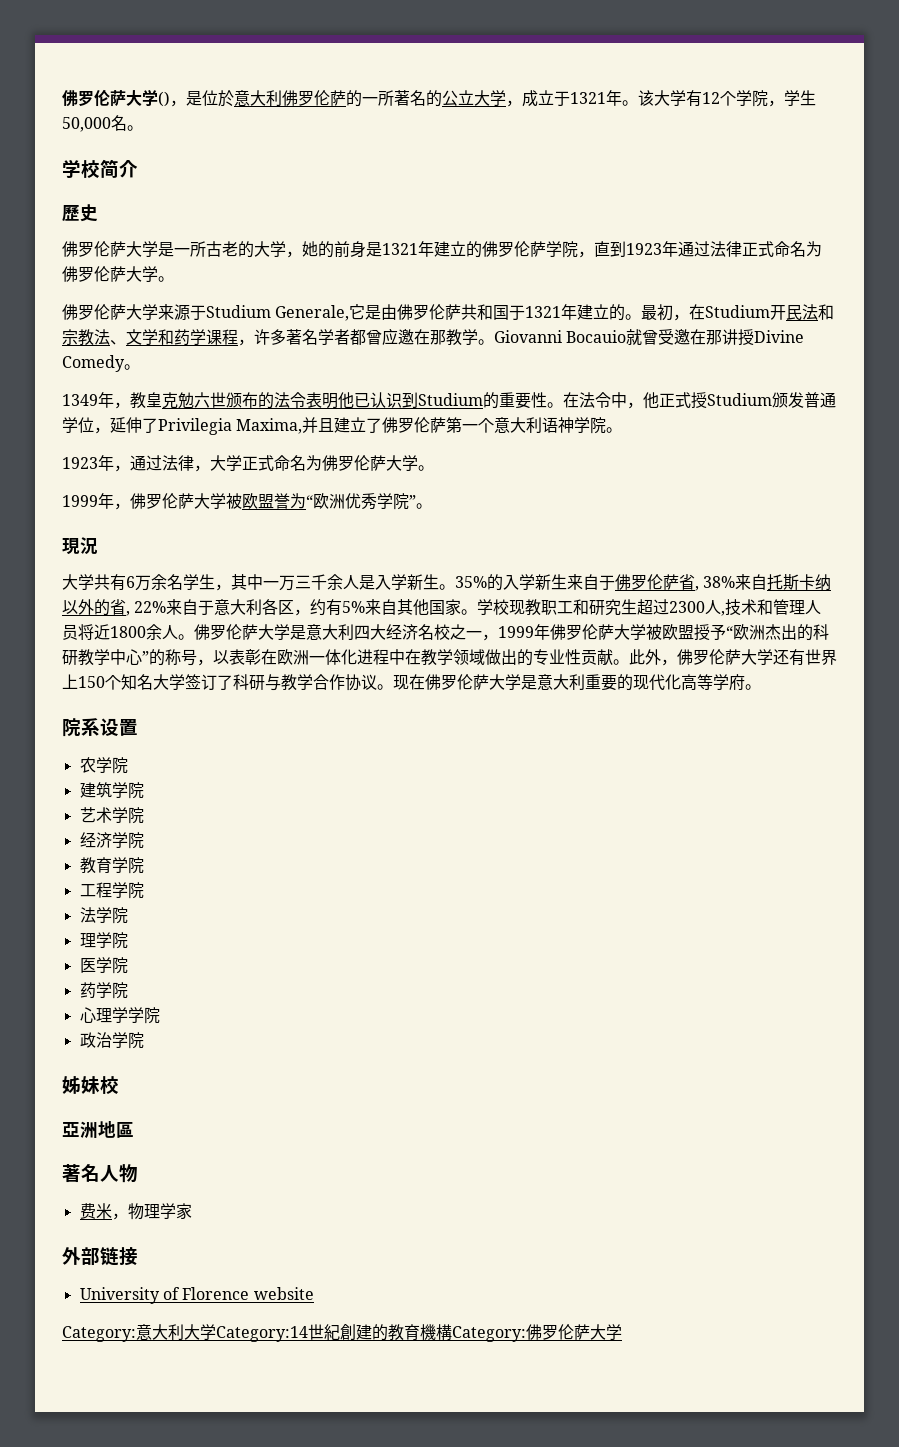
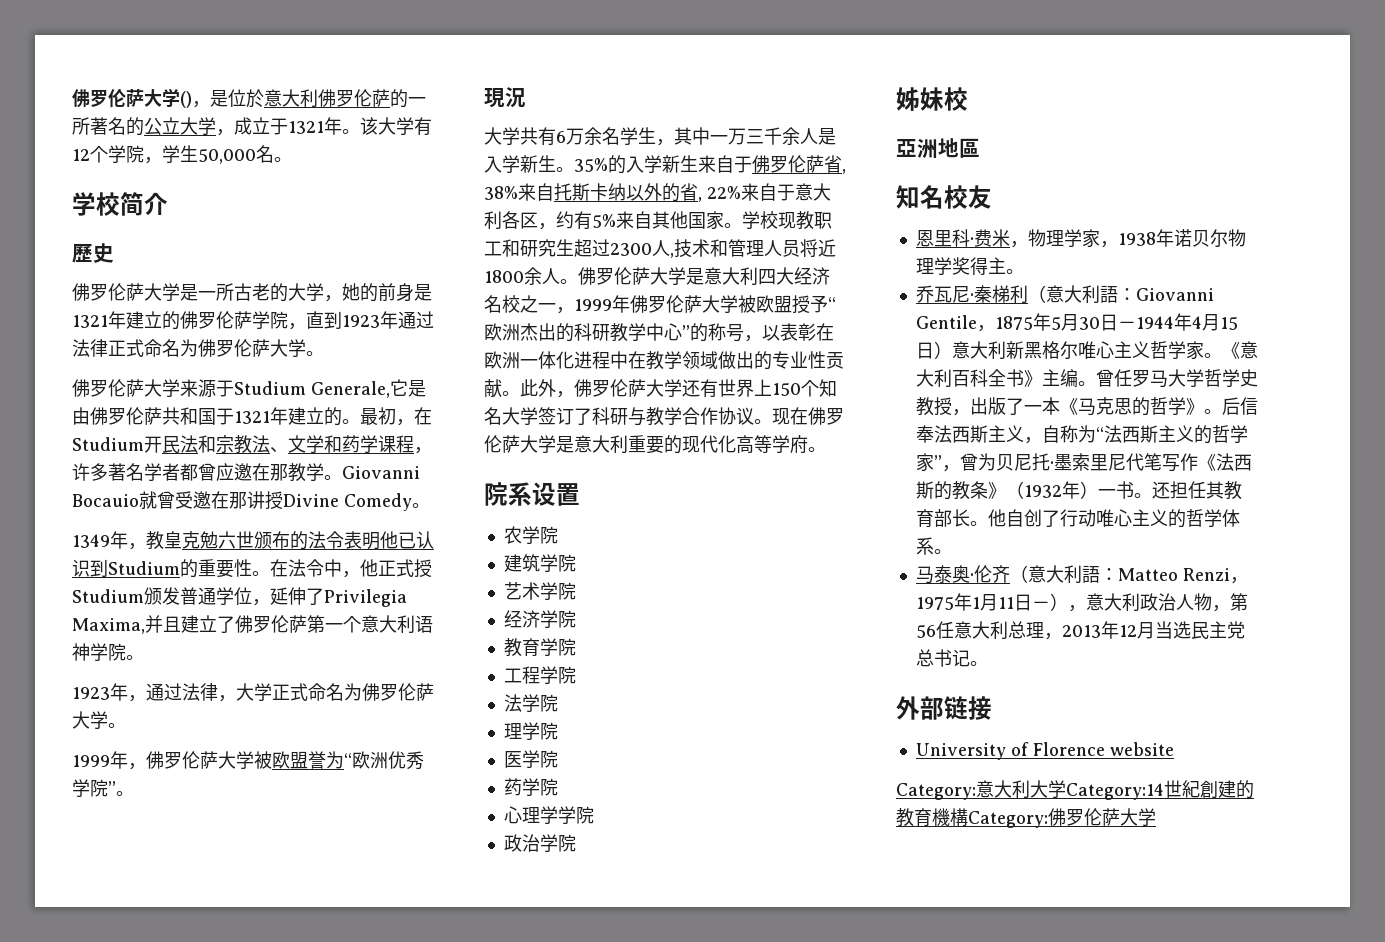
- 著名人物
- 费米，物理学家
+ 知名校友
+ 恩里科·费米，物理学家，1938年诺贝尔物理学奖得主。
+ 乔瓦尼·秦梯利（意大利語：Giovanni Gentile，1875年5月30日－1944年4月15日）意大利新黑格尔唯心主义哲学家。《意大利百科全书》主编。曾任罗马大学哲学史教授，出版了一本《马克思的哲学》。后信奉法西斯主义，自称为“法西斯主义的哲学家”，曾为贝尼托·墨索里尼代笔写作《法西斯的教条》（1932年）一书。还担任其教育部长。他自创了行动唯心主义的哲学体系。
+ 马泰奥·伦齐（意大利語：Matteo Renzi，1975年1月11日－），意大利政治人物，第56任意大利总理，2013年12月当选民主党总书记。

